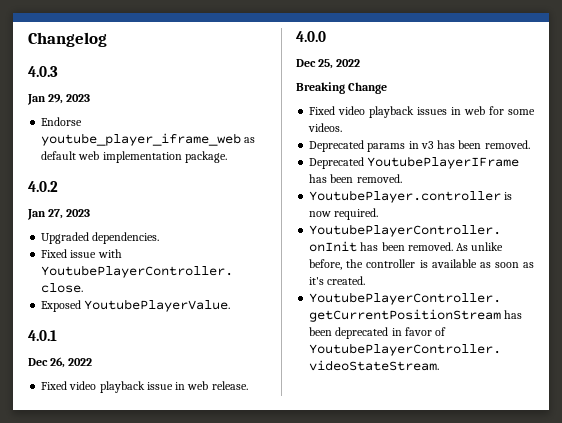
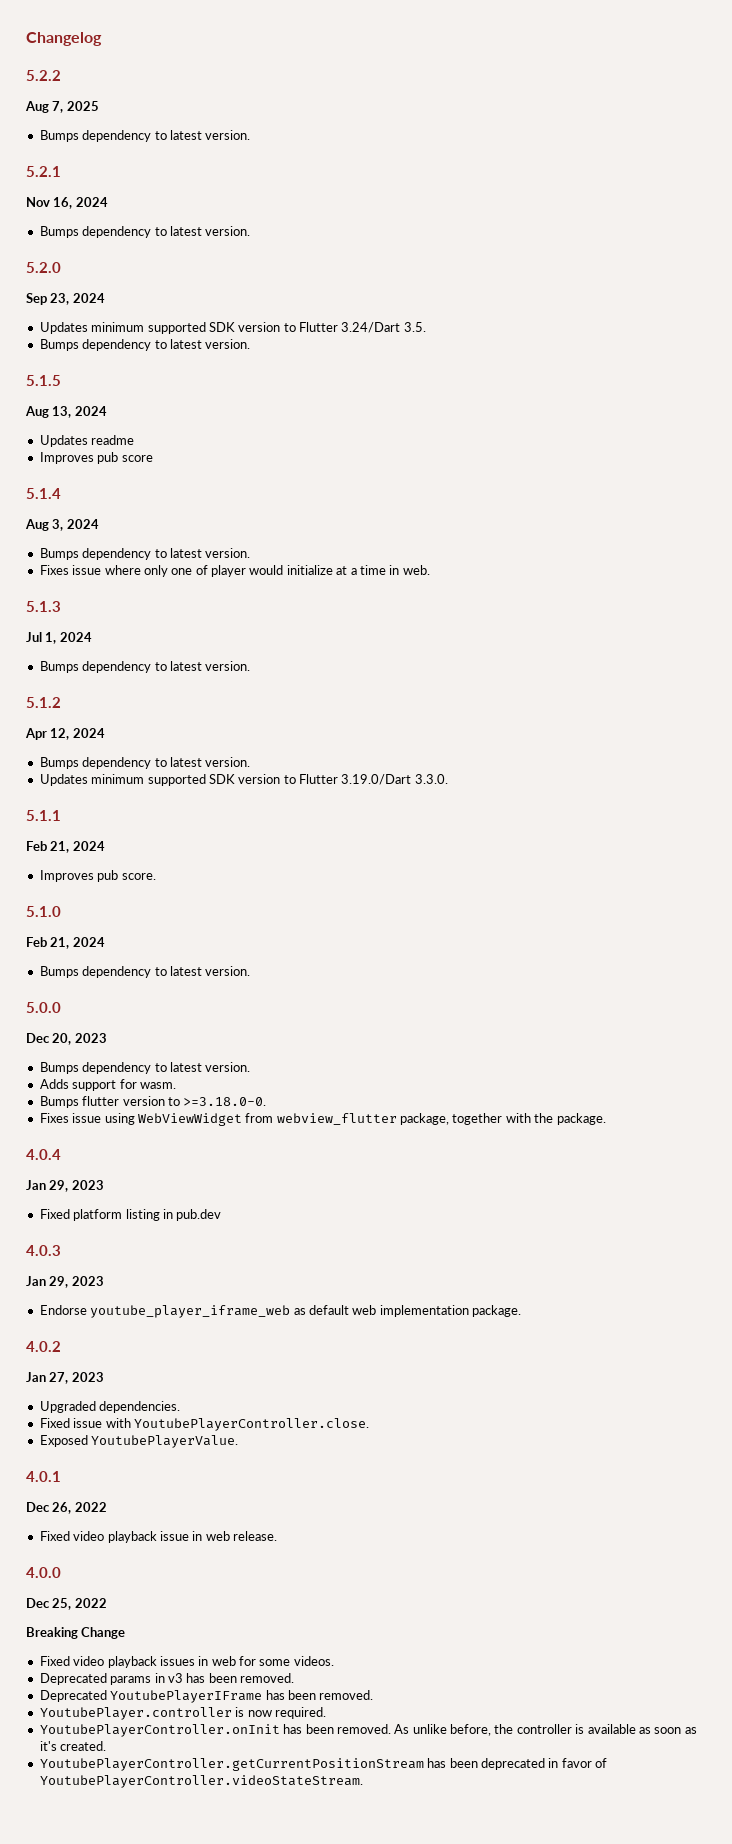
+ 5.2.2
+ Aug 7, 2025
+ Bumps dependency to latest version.
+ 5.2.1
+ Nov 16, 2024
+ Bumps dependency to latest version.
+ 5.2.0
+ Sep 23, 2024
+ Updates minimum supported SDK version to Flutter 3.24/Dart 3.5.
+ Bumps dependency to latest version.
+ 5.1.5
+ Aug 13, 2024
+ Updates readme
+ Improves pub score
+ 5.1.4
+ Aug 3, 2024
+ Bumps dependency to latest version.
+ Fixes issue where only one of player would initialize at a time in web.
+ 5.1.3
+ Jul 1, 2024
+ Bumps dependency to latest version.
+ 5.1.2
+ Apr 12, 2024
+ Bumps dependency to latest version.
+ Updates minimum supported SDK version to Flutter 3.19.0/Dart 3.3.0.
+ 5.1.1
+ Feb 21, 2024
+ Improves pub score.
+ 5.1.0
+ Feb 21, 2024
+ Bumps dependency to latest version.
+ 5.0.0
+ Dec 20, 2023
+ Bumps dependency to latest version.
+ Adds support for wasm.
+ Bumps flutter version to >=3.18.0-0.
+ Fixes issue using WebViewWidget from webview_flutter package, together with the package.
+ 4.0.4
+ Jan 29, 2023
+ Fixed platform listing in pub.dev

